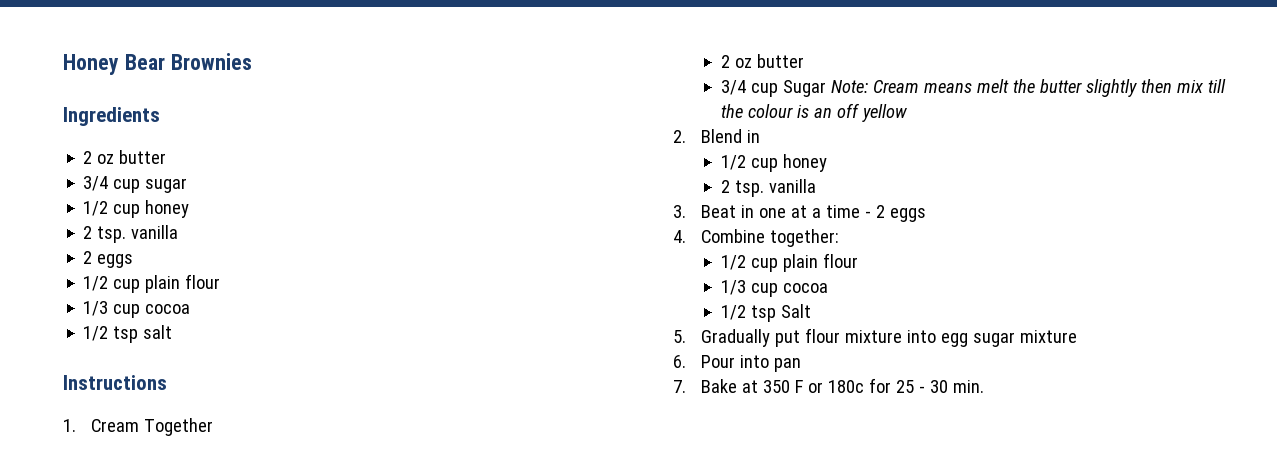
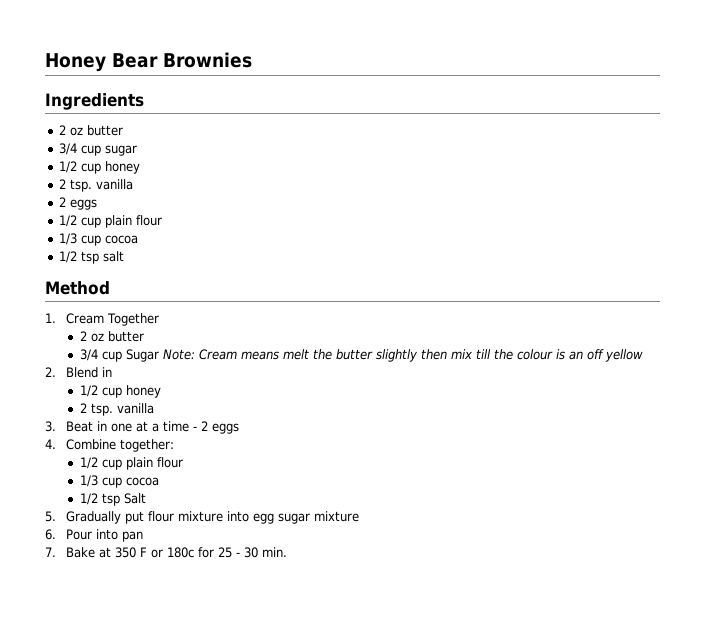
- Instructions
+ Method

